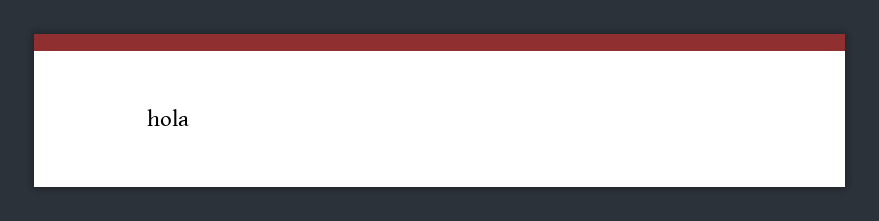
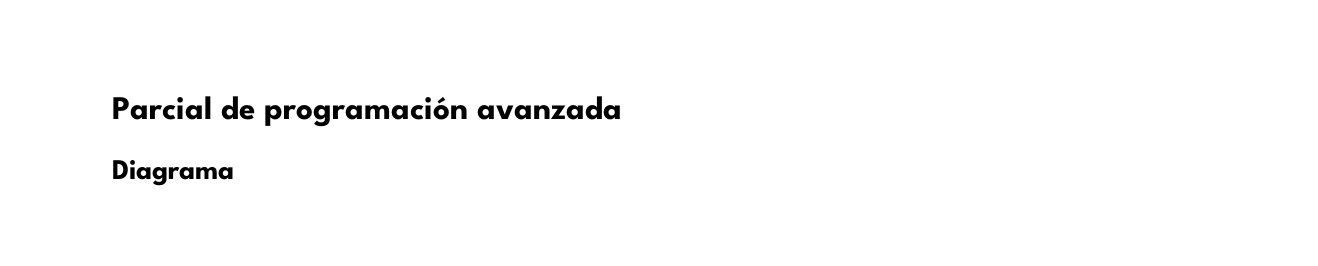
- hola
+ Parcial de programación avanzada
+ Diagrama

